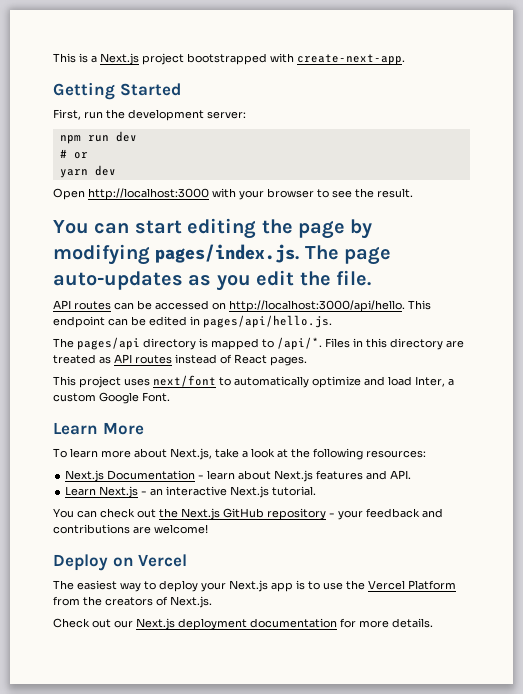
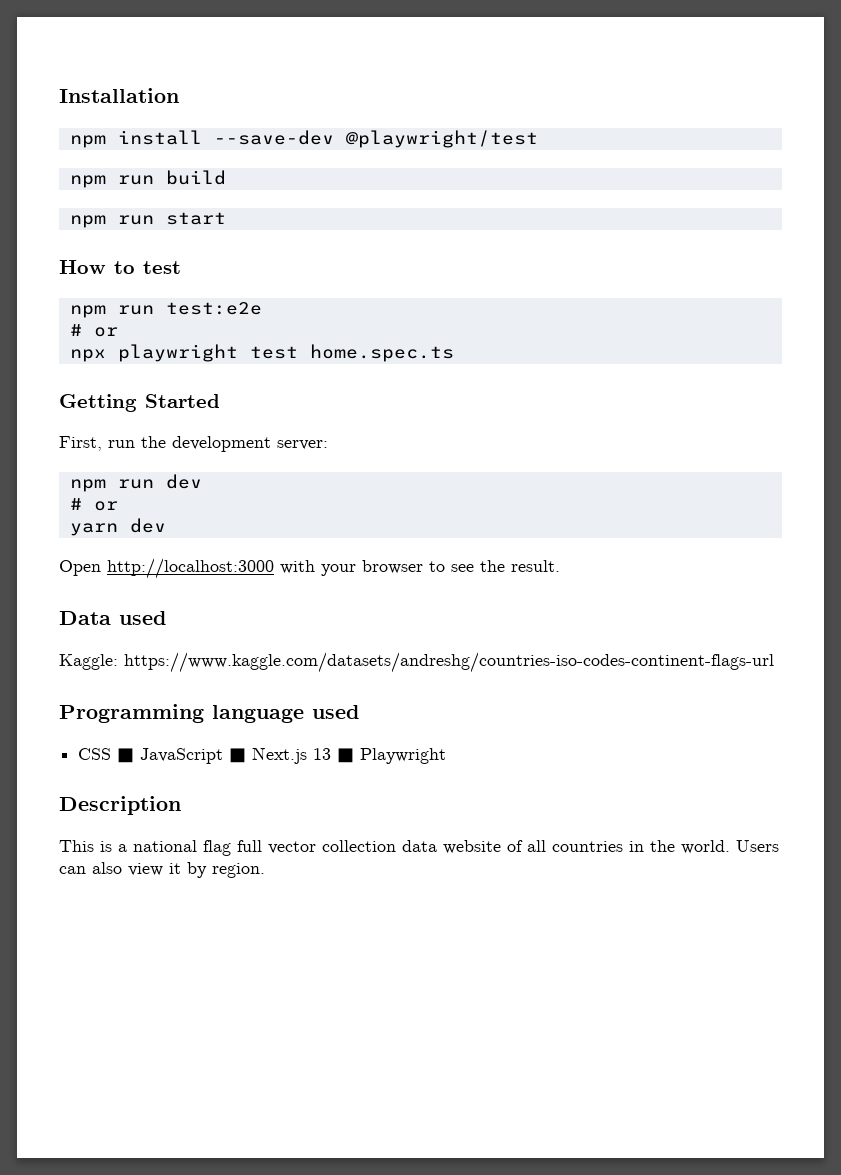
- This is a Next.js project bootstrapped with create-next-app.
+ Installation
+ npm install --save-dev @playwright/test
+ npm run build
+ npm run start
+ How to test
+ npm run test:e2e
+ # or
+ npx playwright test home.spec.ts
- You can start editing the page by modifying pages/index.js. The page auto-updates as you edit the file.
- API routes can be accessed on http://localhost:3000/api/hello. This endpoint can be edited in pages/api/hello.js.
- The pages/api directory is mapped to /api/*. Files in this directory are treated as API routes instead of React pages.
- This project uses next/font to automatically optimize and load Inter, a custom Google Font.
- Learn More
- To learn more about Next.js, take a look at the following resources:
- Next.js Documentation - learn about Next.js features and API.
- Learn Next.js - an interactive Next.js tutorial.
- You can check out the Next.js GitHub repository - your feedback and contributions are welcome!
- Deploy on Vercel
- The easiest way to deploy your Next.js app is to use the Vercel Platform from the creators of Next.js.
- Check out our Next.js deployment documentation for more details.
+ Data used
+ Kaggle: https://www.kaggle.com/datasets/andreshg/countries-iso-codes-continent-flags-url
+ Programming language used
+ CSS ■ JavaScript ■ Next.js 13 ■ Playwright
+ Description
+ This is a national flag full vector collection data website of all countries in the world. Users can also view it by region.

